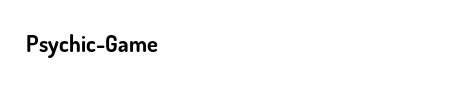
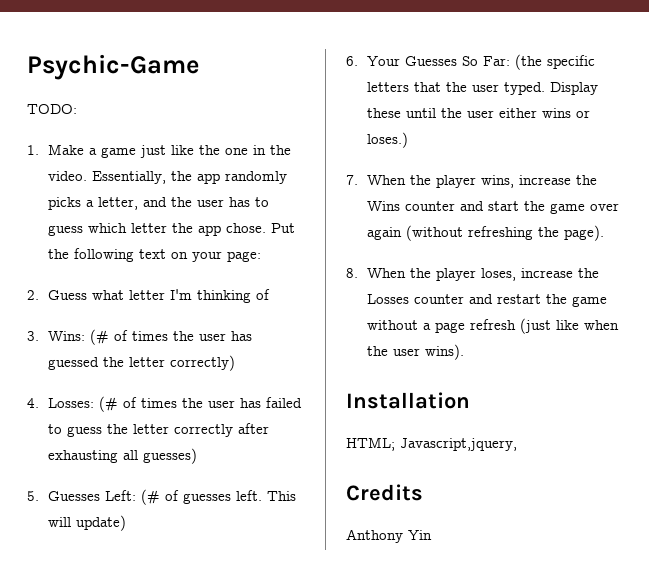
+ TODO:
+ 1. Make a game just like the one in the video. Essentially, the app randomly picks a letter, and the user has to guess which letter the app chose. Put the following text on your page:
+ 2. Guess what letter I'm thinking of
+ 3. Wins: (# of times the user has guessed the letter correctly)
+ 4. Losses: (# of times the user has failed to guess the letter correctly after exhausting all guesses)
+ 5. Guesses Left: (# of guesses left. This will update)
+ 6. Your Guesses So Far: (the specific letters that the user typed. Display these until the user either wins or loses.)
+ 7. When the player wins, increase the Wins counter and start the game over again (without refreshing the page).
+ 8. When the player loses, increase the Losses counter and restart the game without a page refresh (just like when the user wins).
+ Installation
+ HTML; Javascript,jquery,
+ Credits
+ Anthony Yin

